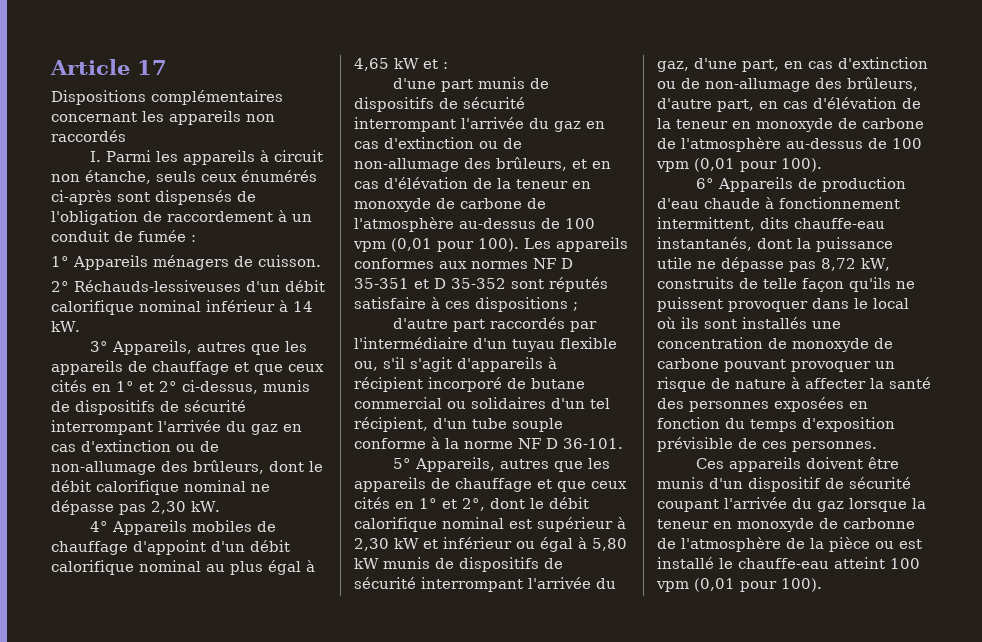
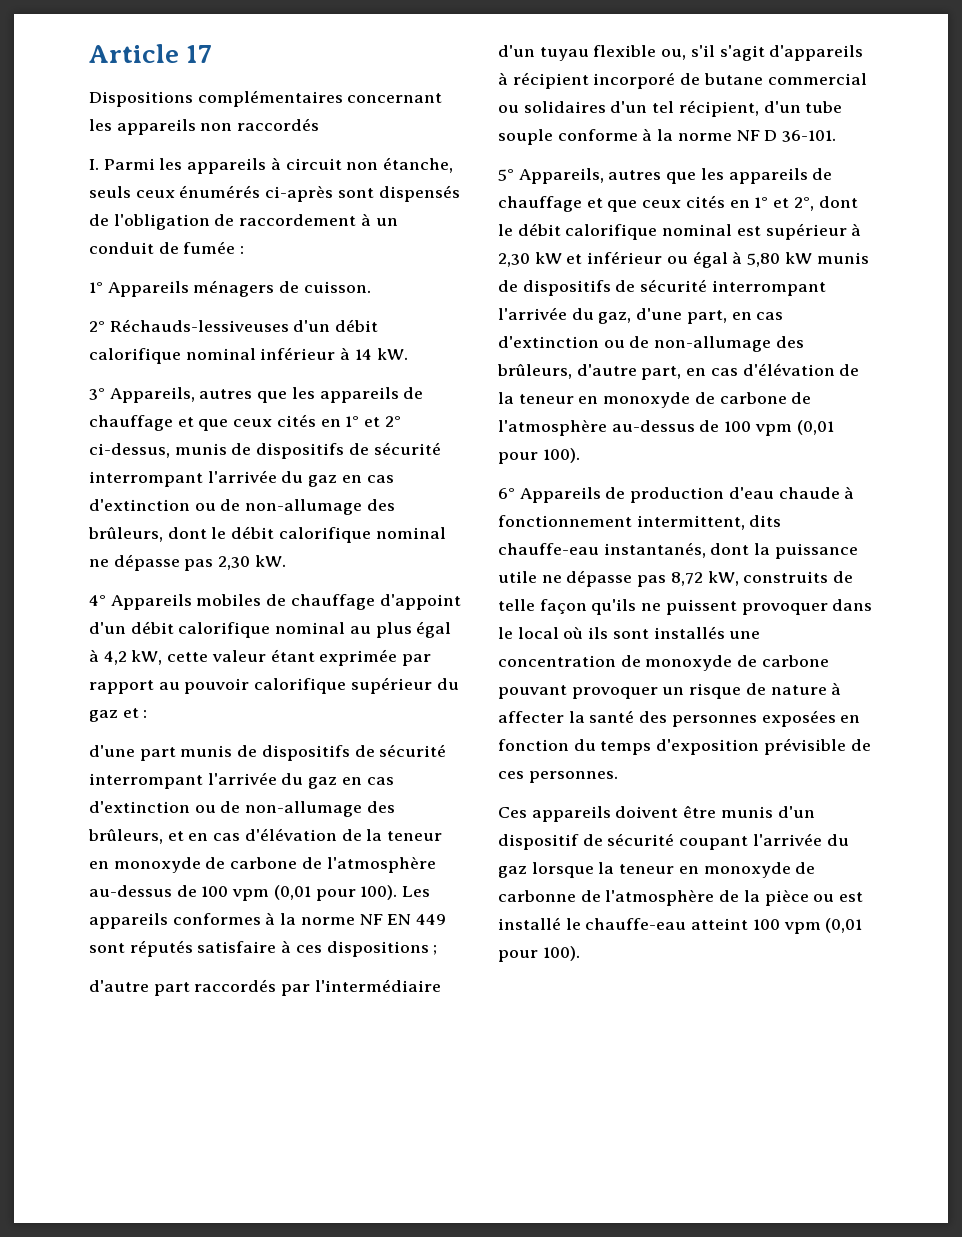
- 4° Appareils mobiles de chauffage d'appoint d'un débit calorifique nominal au plus égal à 4,65 kW et :
+ 4° Appareils mobiles de chauffage d'appoint d'un débit calorifique nominal au plus égal à 4,2 kW, cette valeur étant exprimée par rapport au pouvoir calorifique supérieur du gaz et :
- Les appareils conformes aux normes NF D 35-351 et D 35-352 sont réputés satisfaire à ces dispositions ;
+ Les appareils conformes à la norme NF EN 449 sont réputés satisfaire à ces dispositions ;

